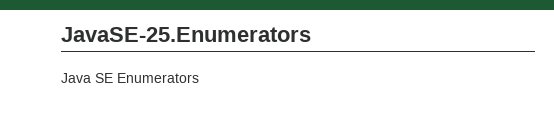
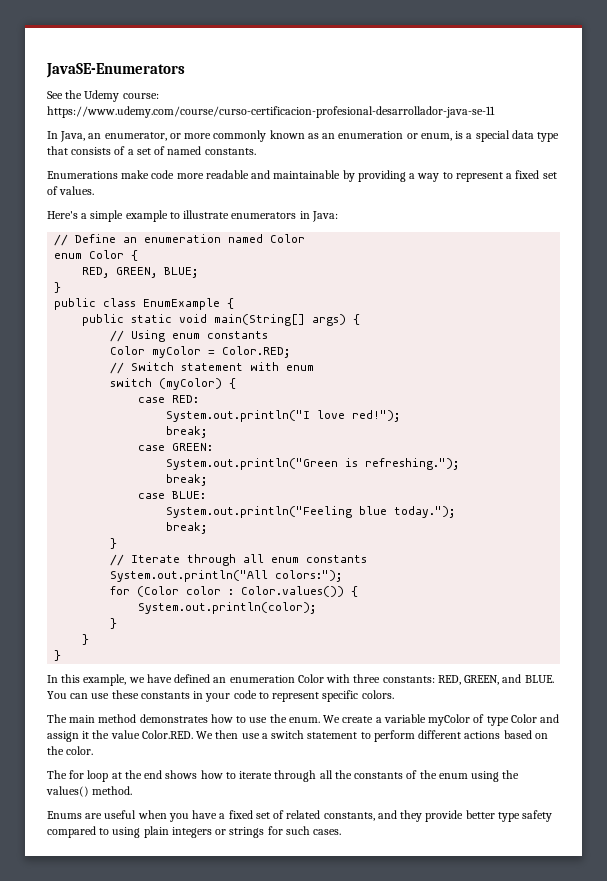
- JavaSE-25.Enumerators
- Java SE Enumerators
+ JavaSE-Enumerators
+ See the Udemy course: https://www.udemy.com/course/curso-certificacion-profesional-desarrollador-java-se-11
+ In Java, an enumerator, or more commonly known as an enumeration or enum, is a special data type that consists of a set of named constants.
+ Enumerations make code more readable and maintainable by providing a way to represent a fixed set of values.
+ Here's a simple example to illustrate enumerators in Java:
+ // Define an enumeration named Color
+ enum Color {
+ RED, GREEN, BLUE;
+ }
+ public class EnumExample {
+ public static void main(String[] args) {
+ // Using enum constants
+ Color myColor = Color.RED;
+ // Switch statement with enum
+ switch (myColor) {
+ case RED:
+ System.out.println("I love red!");
+ break;
+ case GREEN:
+ System.out.println("Green is refreshing.");
+ break;
+ case BLUE:
+ System.out.println("Feeling blue today.");
+ break;
+ }
+ // Iterate through all enum constants
+ System.out.println("All colors:");
+ for (Color color : Color.values()) {
+ System.out.println(color);
+ }
+ }
+ }
+ In this example, we have defined an enumeration Color with three constants: RED, GREEN, and BLUE. You can use these constants in your code to represent specific colors.
+ The main method demonstrates how to use the enum. We create a variable myColor of type Color and assign it the value Color.RED. We then use a switch statement to perform different actions based on the color.
+ The for loop at the end shows how to iterate through all the constants of the enum using the values() method.
+ Enums are useful when you have a fixed set of related constants, and they provide better type safety compared to using plain integers or strings for such cases.

